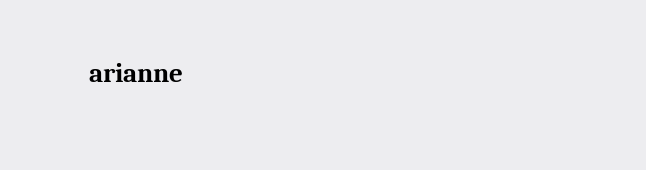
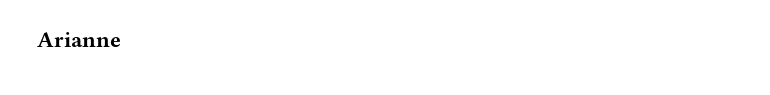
- arianne
+ Arianne

